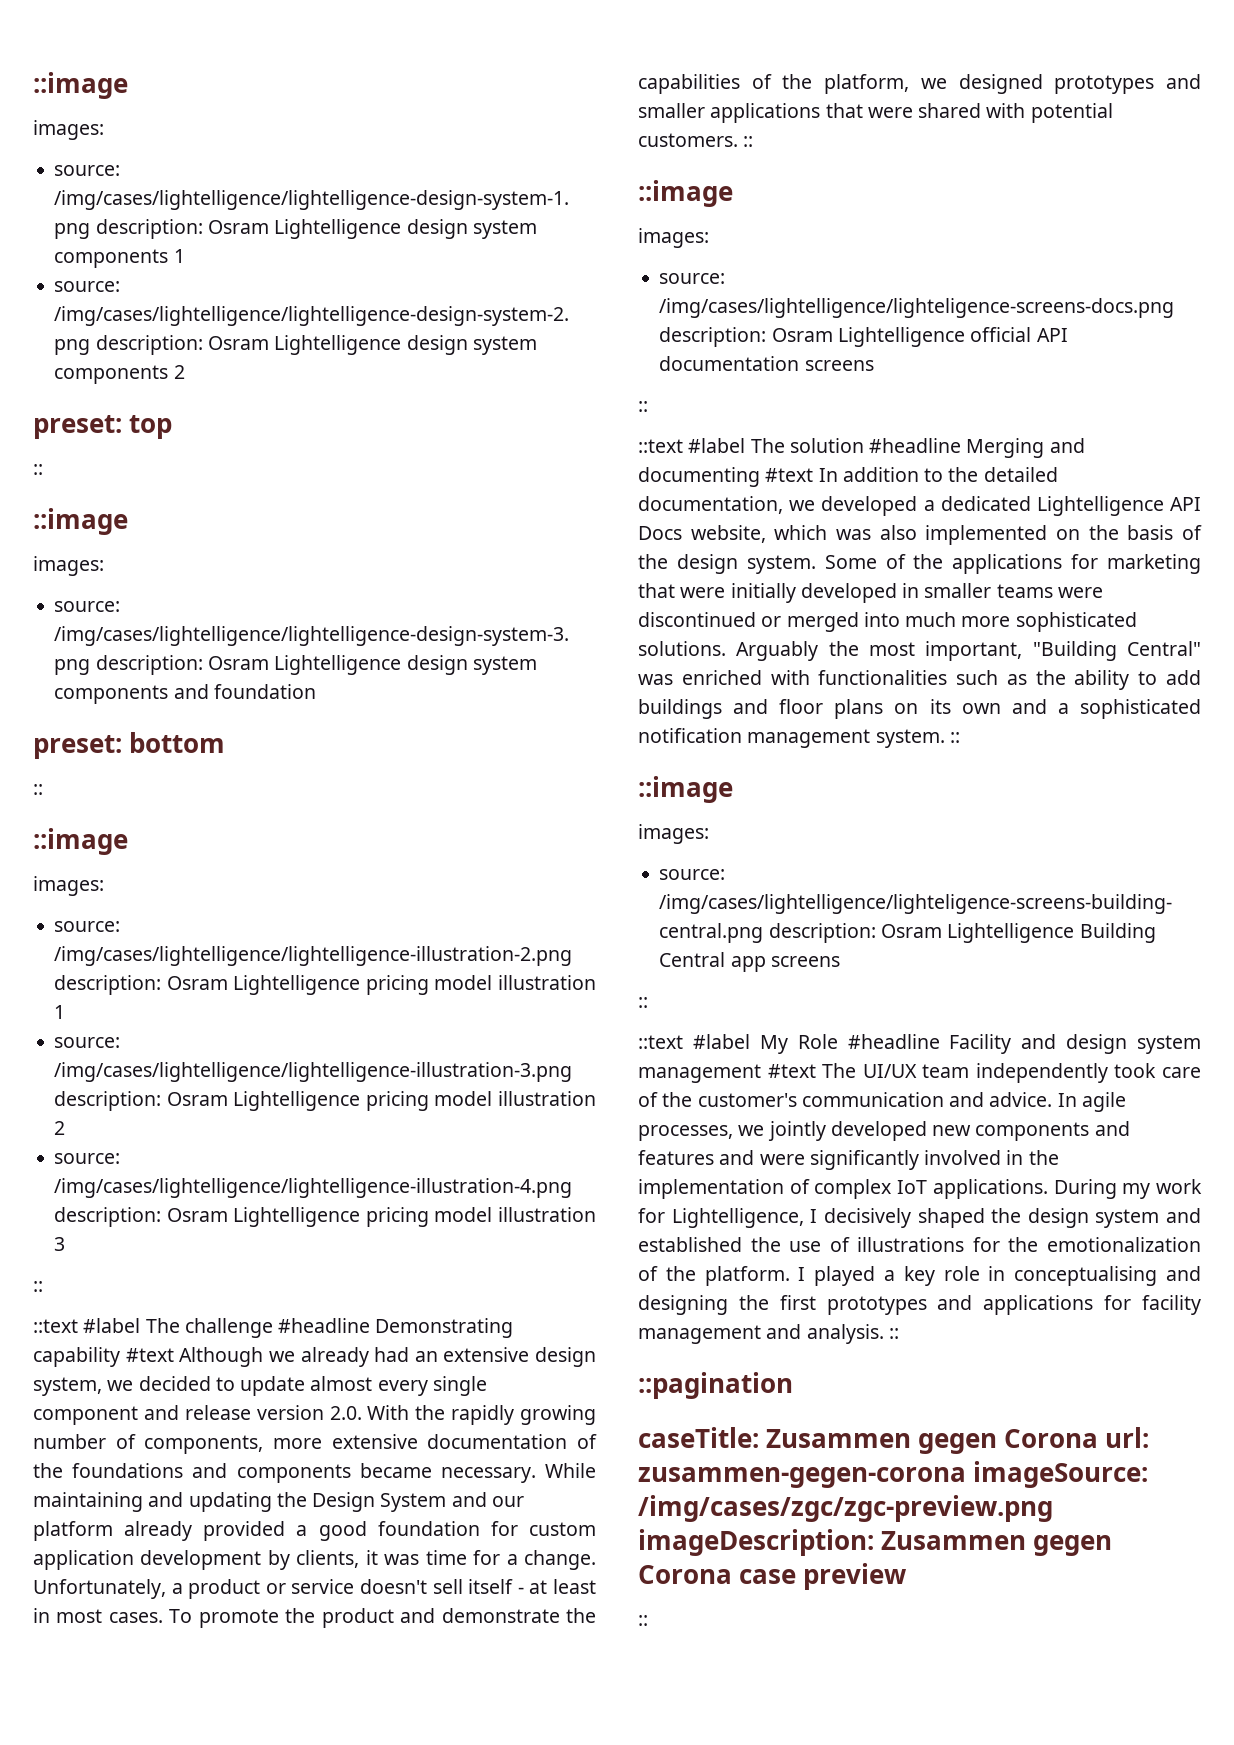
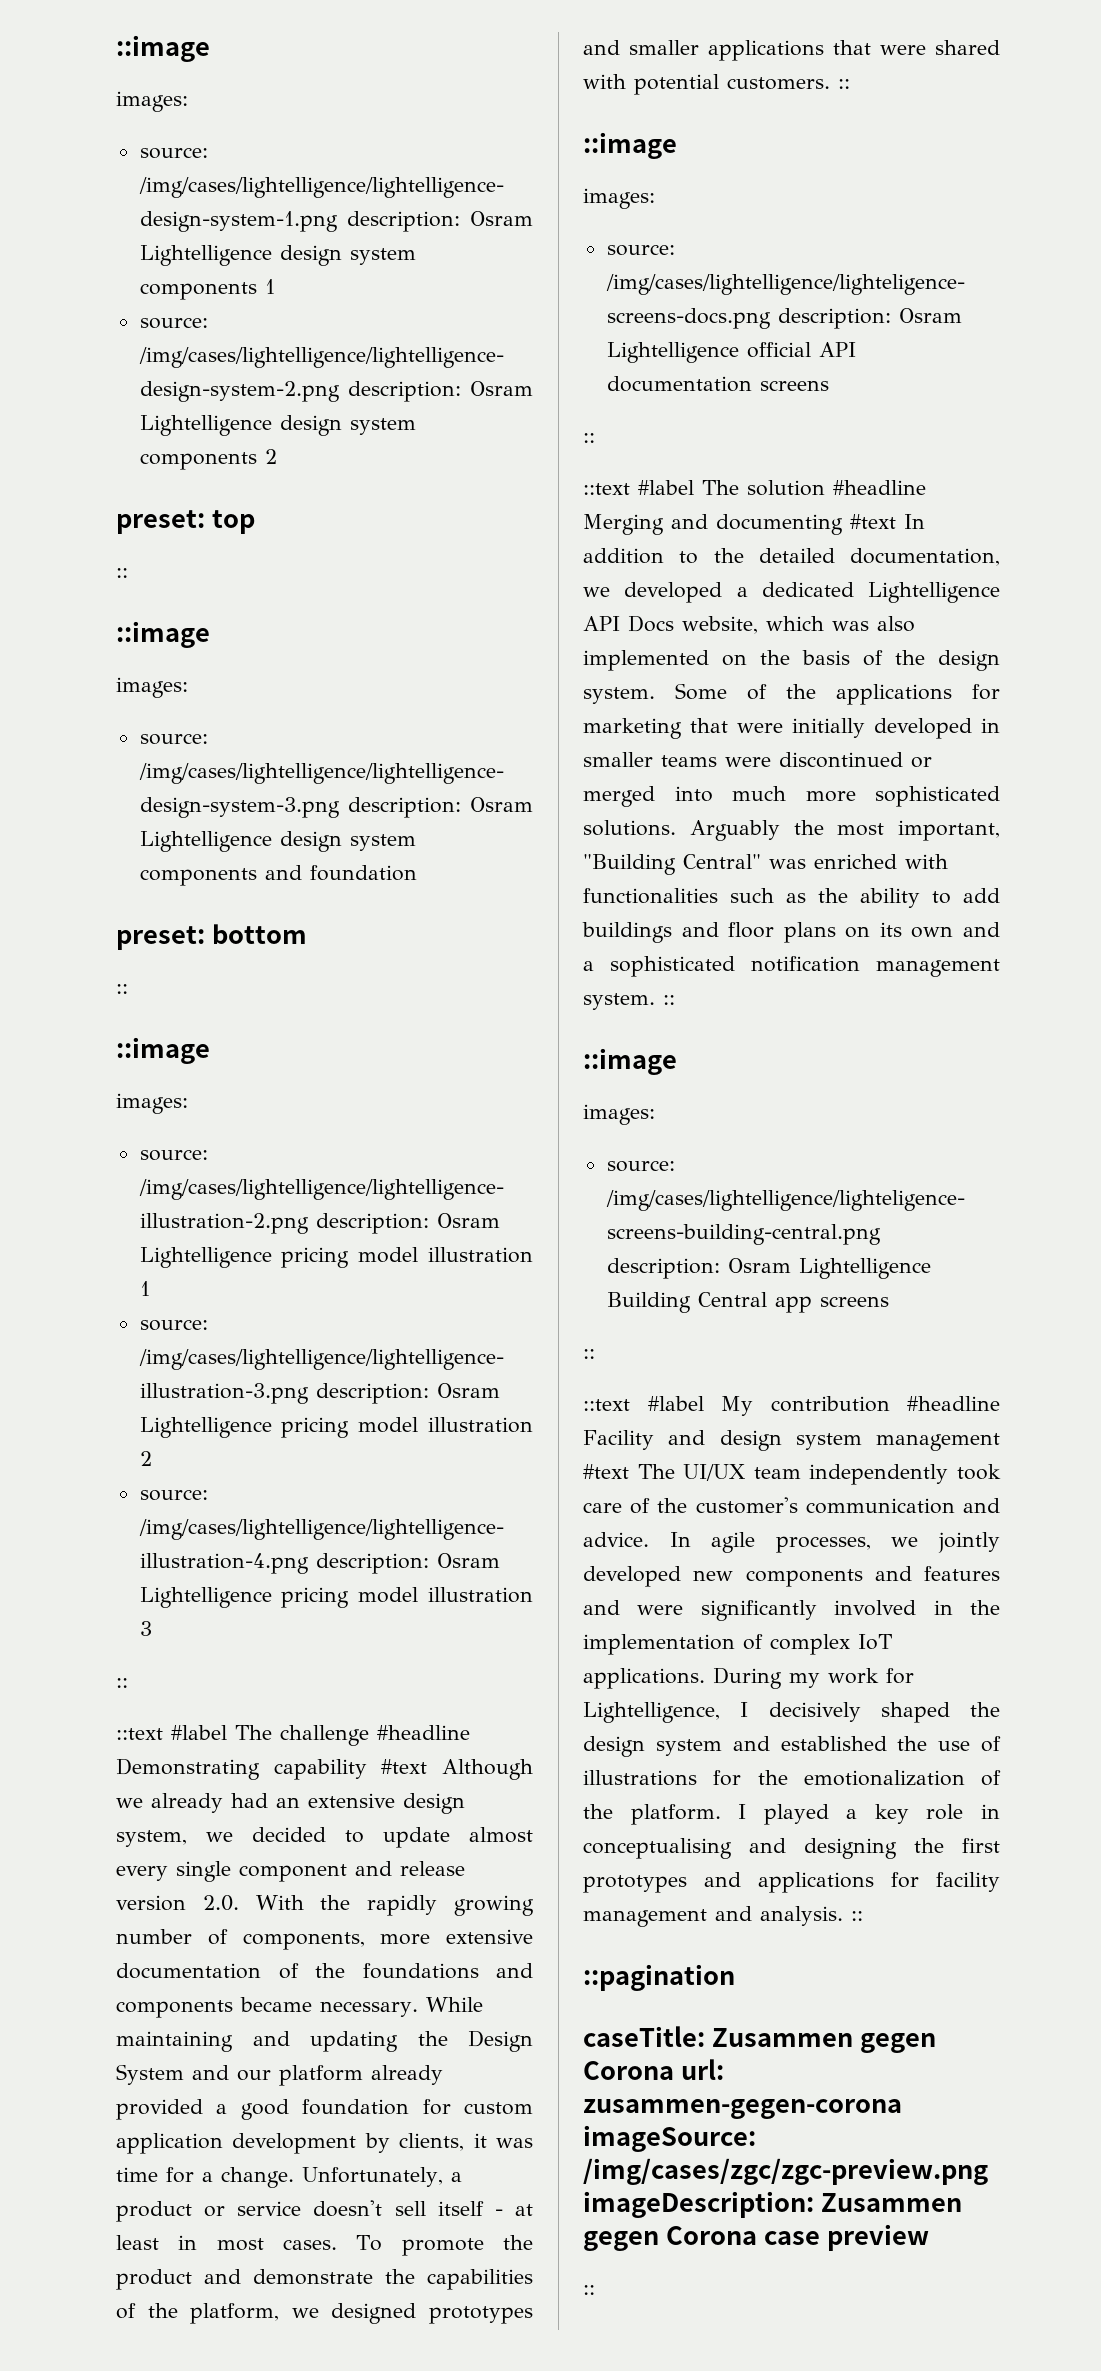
- ::text #label My Role #headline Facility and design system management #text The UI/UX team independently took care of the customer's communication and advice.
+ ::text #label My contribution #headline Facility and design system management #text The UI/UX team independently took care of the customer's communication and advice.

